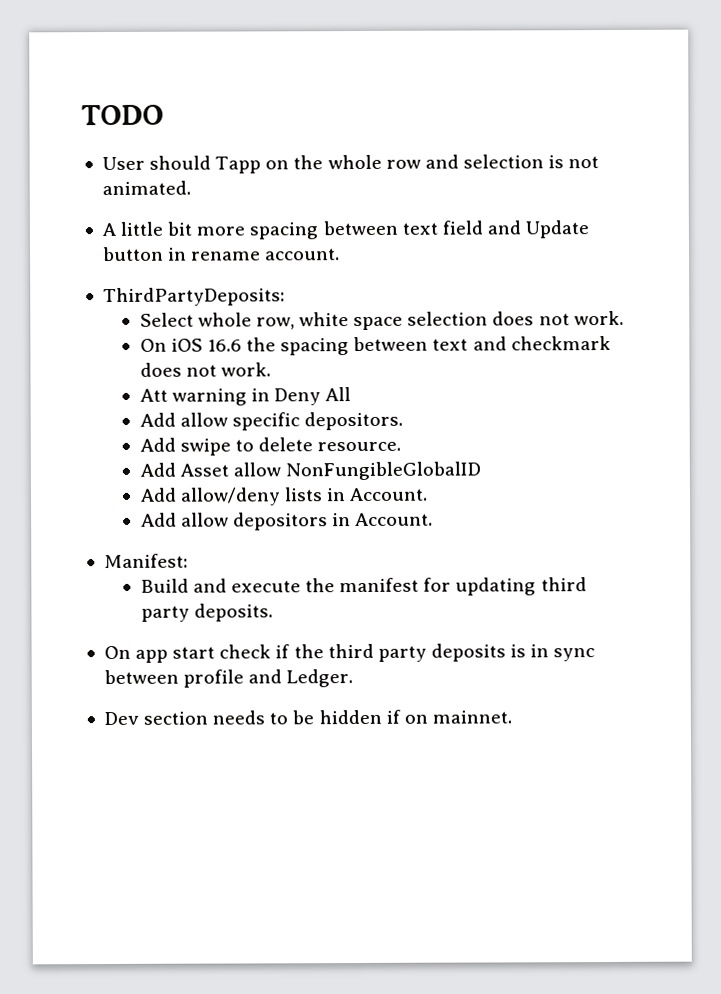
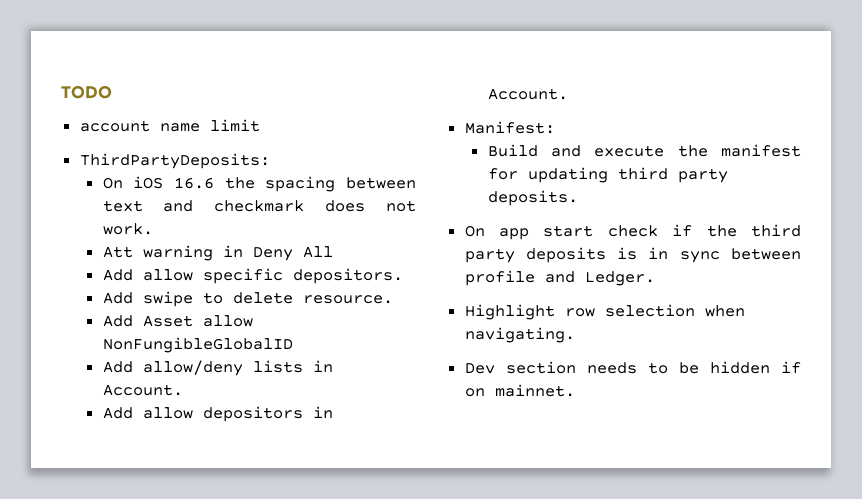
- User should Tapp on the whole row and selection is not animated.
- A little bit more spacing between text field and Update button in rename account.
+ account name limit
  ThirdPartyDeposits:
- Select whole row, white space selection does not work.
+ Highlight row selection when navigating.

